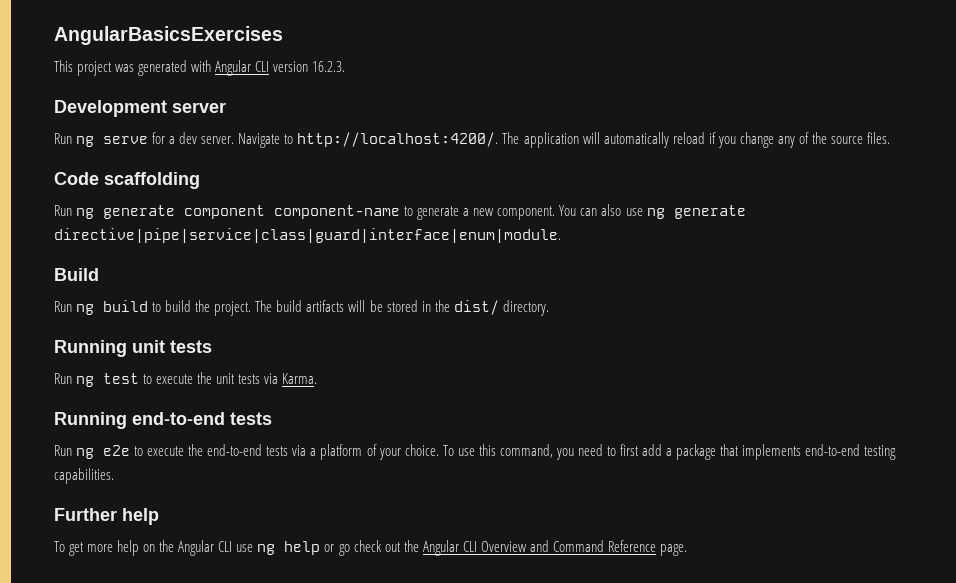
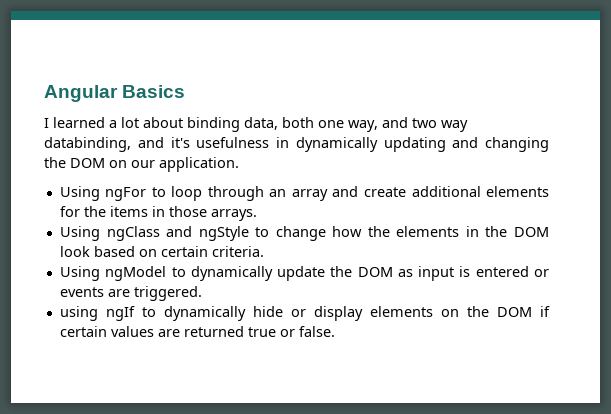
- AngularBasicsExercises
- This project was generated with Angular CLI version 16.2.3.
- Development server
- Run ng serve for a dev server. Navigate to http://localhost:4200/. The application will automatically reload if you change any of the source files.
- Code scaffolding
- Run ng generate component component-name to generate a new component. You can also use ng generate directive|pipe|service|class|guard|interface|enum|module.
- Build
- Run ng build to build the project. The build artifacts will be stored in the dist/ directory.
- Running unit tests
- Run ng test to execute the unit tests via Karma.
- Running end-to-end tests
- Run ng e2e to execute the end-to-end tests via a platform of your choice. To use this command, you need to first add a package that implements end-to-end testing capabilities.
- Further help
- To get more help on the Angular CLI use ng help or go check out the Angular CLI Overview and Command Reference page.
+ Angular Basics
+ I learned a lot about binding data, both one way, and two way databinding, and it's usefulness in dynamically updating and changing the DOM on our application.
+ Using ngFor to loop through an array and create additional elements for the items in those arrays.
+ Using ngClass and ngStyle to change how the elements in the DOM look based on certain criteria.
+ Using ngModel to dynamically update the DOM as input is entered or events are triggered.
+ using ngIf to dynamically hide or display elements on the DOM if certain values are returned true or false.

